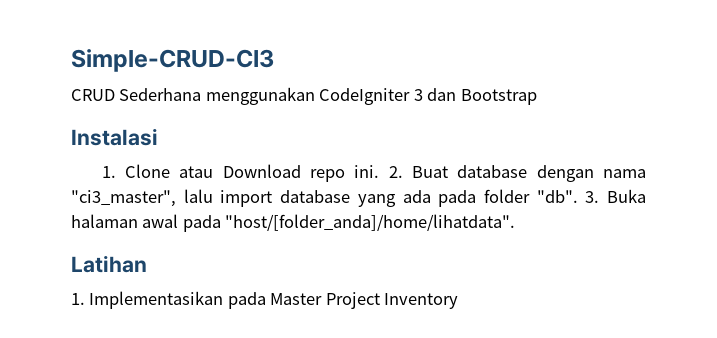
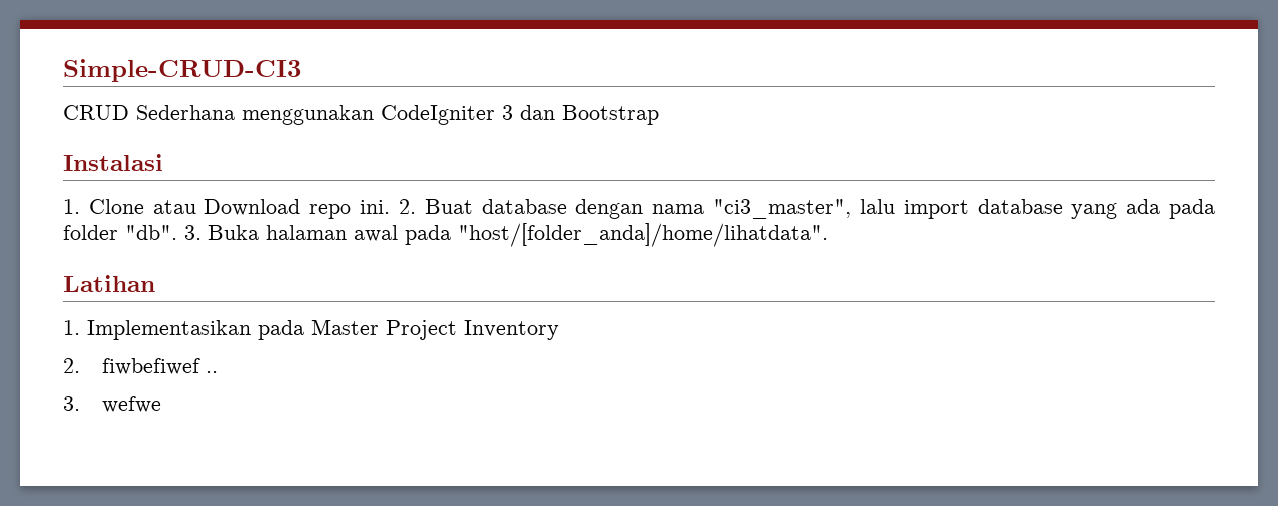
+ 2. fiwbefiwef ..
+ 3. wefwe

